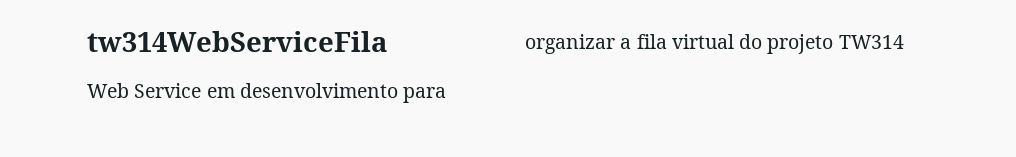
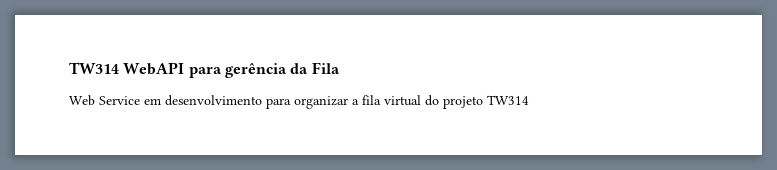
- tw314WebServiceFila
+ TW314 WebAPI para gerência da Fila

